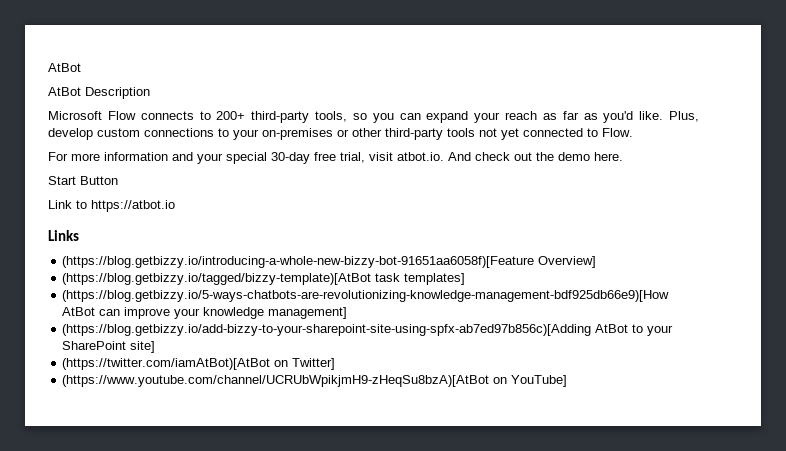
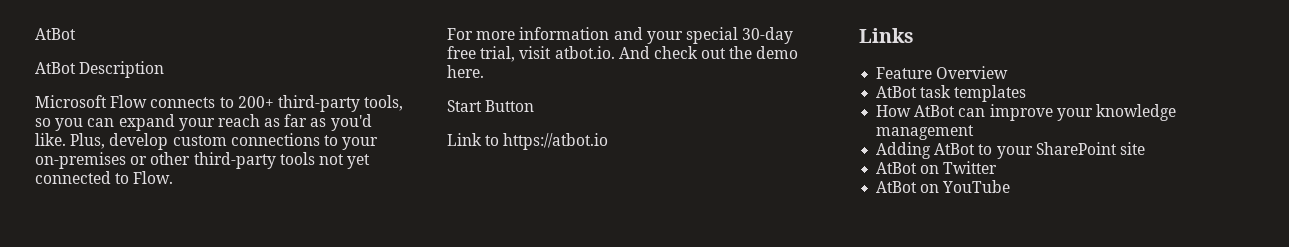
- (https://blog.getbizzy.io/introducing-a-whole-new-bizzy-bot-91651aa6058f)[Feature Overview]
- (https://blog.getbizzy.io/tagged/bizzy-template)[AtBot task templates]
- (https://blog.getbizzy.io/5-ways-chatbots-are-revolutionizing-knowledge-management-bdf925db66e9)[How AtBot can improve your knowledge management]
- (https://blog.getbizzy.io/add-bizzy-to-your-sharepoint-site-using-spfx-ab7ed97b856c)[Adding AtBot to your SharePoint site]
- (https://twitter.com/iamAtBot)[AtBot on Twitter]
- (https://www.youtube.com/channel/UCRUbWpikjmH9-zHeqSu8bzA)[AtBot on YouTube]
+ Feature Overview
+ AtBot task templates
+ How AtBot can improve your knowledge management
+ Adding AtBot to your SharePoint site
+ AtBot on Twitter
+ AtBot on YouTube

